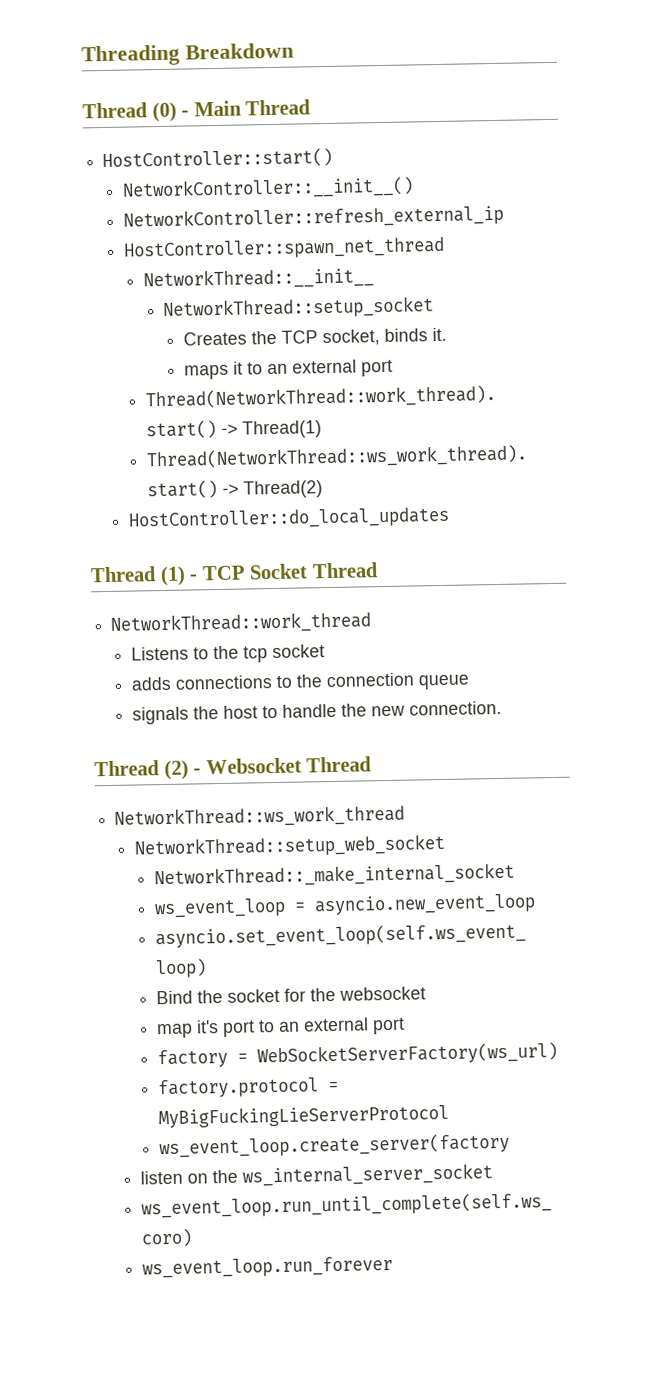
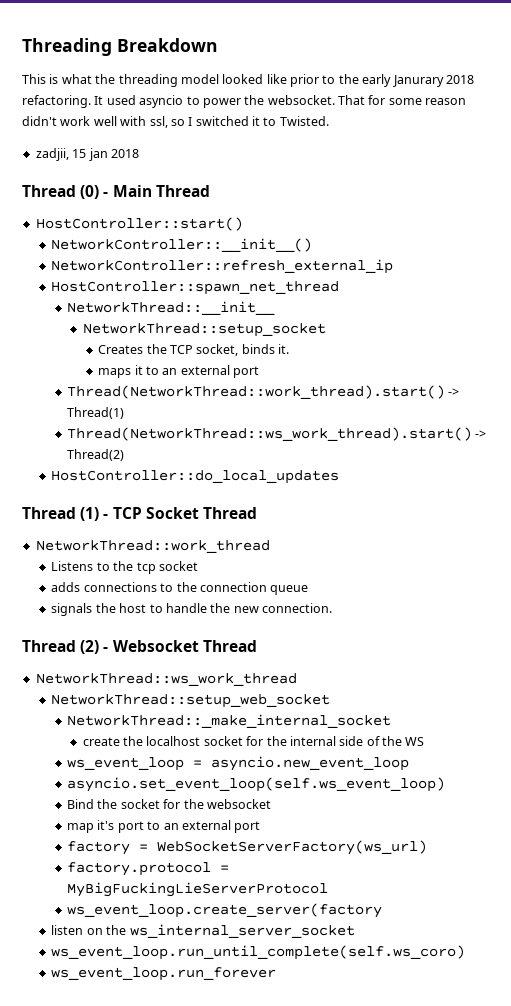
+ This is what the threading model looked like prior to the early Janurary 2018 refactoring. It used asyncio to power the websocket. That for some reason didn't work well with ssl, so I switched it to Twisted.
+ zadjii, 15 jan 2018
+ create the localhost socket for the internal side of the WS

